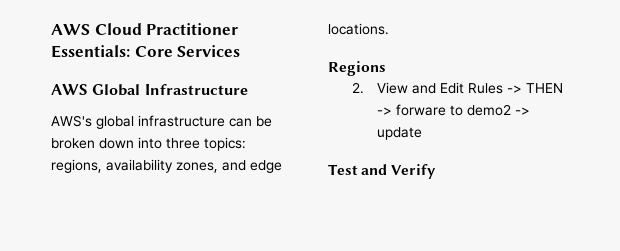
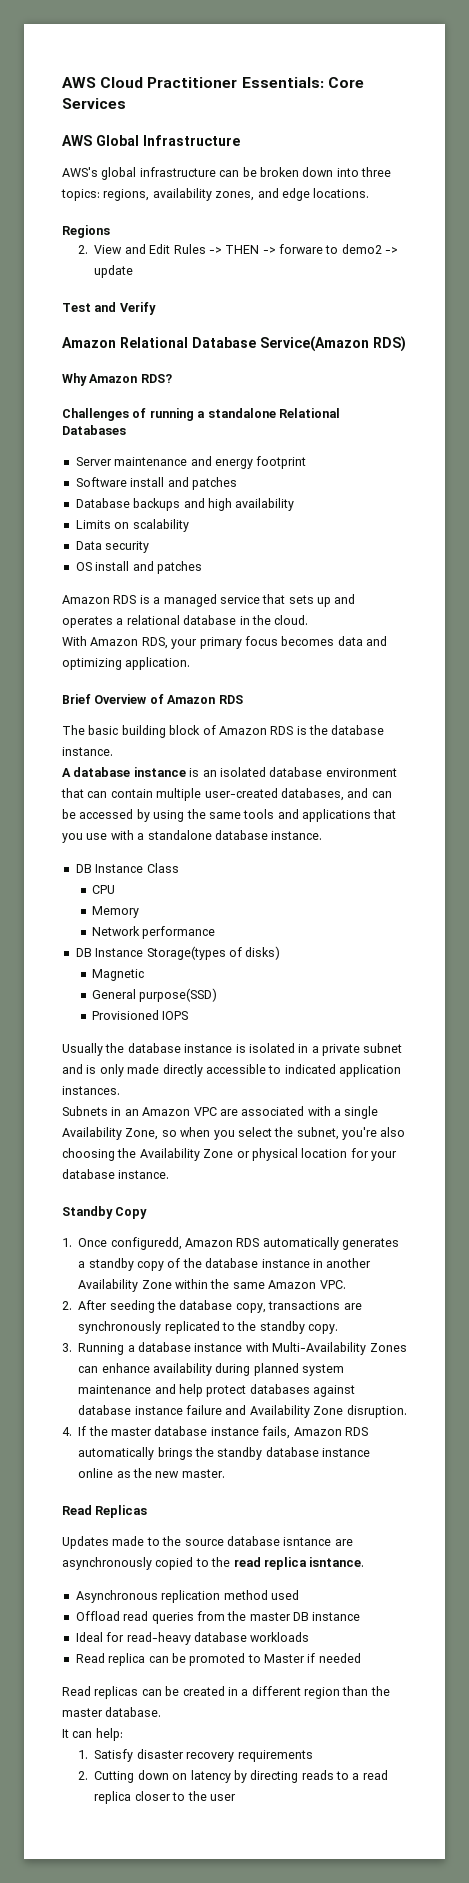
+ Amazon Relational Database Service(Amazon RDS)
+ Why Amazon RDS?
+ Challenges of running a standalone Relational Databases
+ Server maintenance and energy footprint
+ Software install and patches
+ Database backups and high availability
+ Limits on scalability
+ Data security
+ OS install and patches
+ Amazon RDS is a managed service that sets up and operates a relational database in the cloud.
+ With Amazon RDS, your primary focus becomes data and optimizing application.
+ Brief Overview of Amazon RDS
+ The basic building block of Amazon RDS is the database instance.
+ A database instance is an isolated database environment that can contain multiple user-created databases, and can be accessed by using the same tools and applications that you use with a standalone database instance.
+ DB Instance Class
+ CPU
+ Memory
+ Network performance
+ DB Instance Storage(types of disks)
+ Magnetic
+ General purpose(SSD)
+ Provisioned IOPS
+ Usually the database instance is isolated in a private subnet and is only made directly accessible to indicated application instances.
+ Subnets in an Amazon VPC are associated with a single Availability Zone, so when you select the subnet, you're also choosing the Availability Zone or physical location for your database instance.
+ Standby Copy
+ 1. Once configuredd, Amazon RDS automatically generates a standby copy of the database instance in another Availability Zone within the same Amazon VPC.
+ 2. After seeding the database copy, transactions are synchronously replicated to the standby copy.
+ 3. Running a database instance with Multi-Availability Zones can enhance availability during planned system maintenance and help protect databases against database instance failure and Availability Zone disruption.
+ 4. If the master database instance fails, Amazon RDS automatically brings the standby database instance online as the new master.
+ Read Replicas
+ Updates made to the source database isntance are asynchronously copied to the read replica isntance.
+ Asynchronous replication method used
+ Offload read queries from the master DB instance
+ Ideal for read-heavy database workloads
+ Read replica can be promoted to Master if needed
+ Read replicas can be created in a different region than the master database.
+ It can help:
+ 1. Satisfy disaster recovery requirements
+ 2. Cutting down on latency by directing reads to a read replica closer to the user

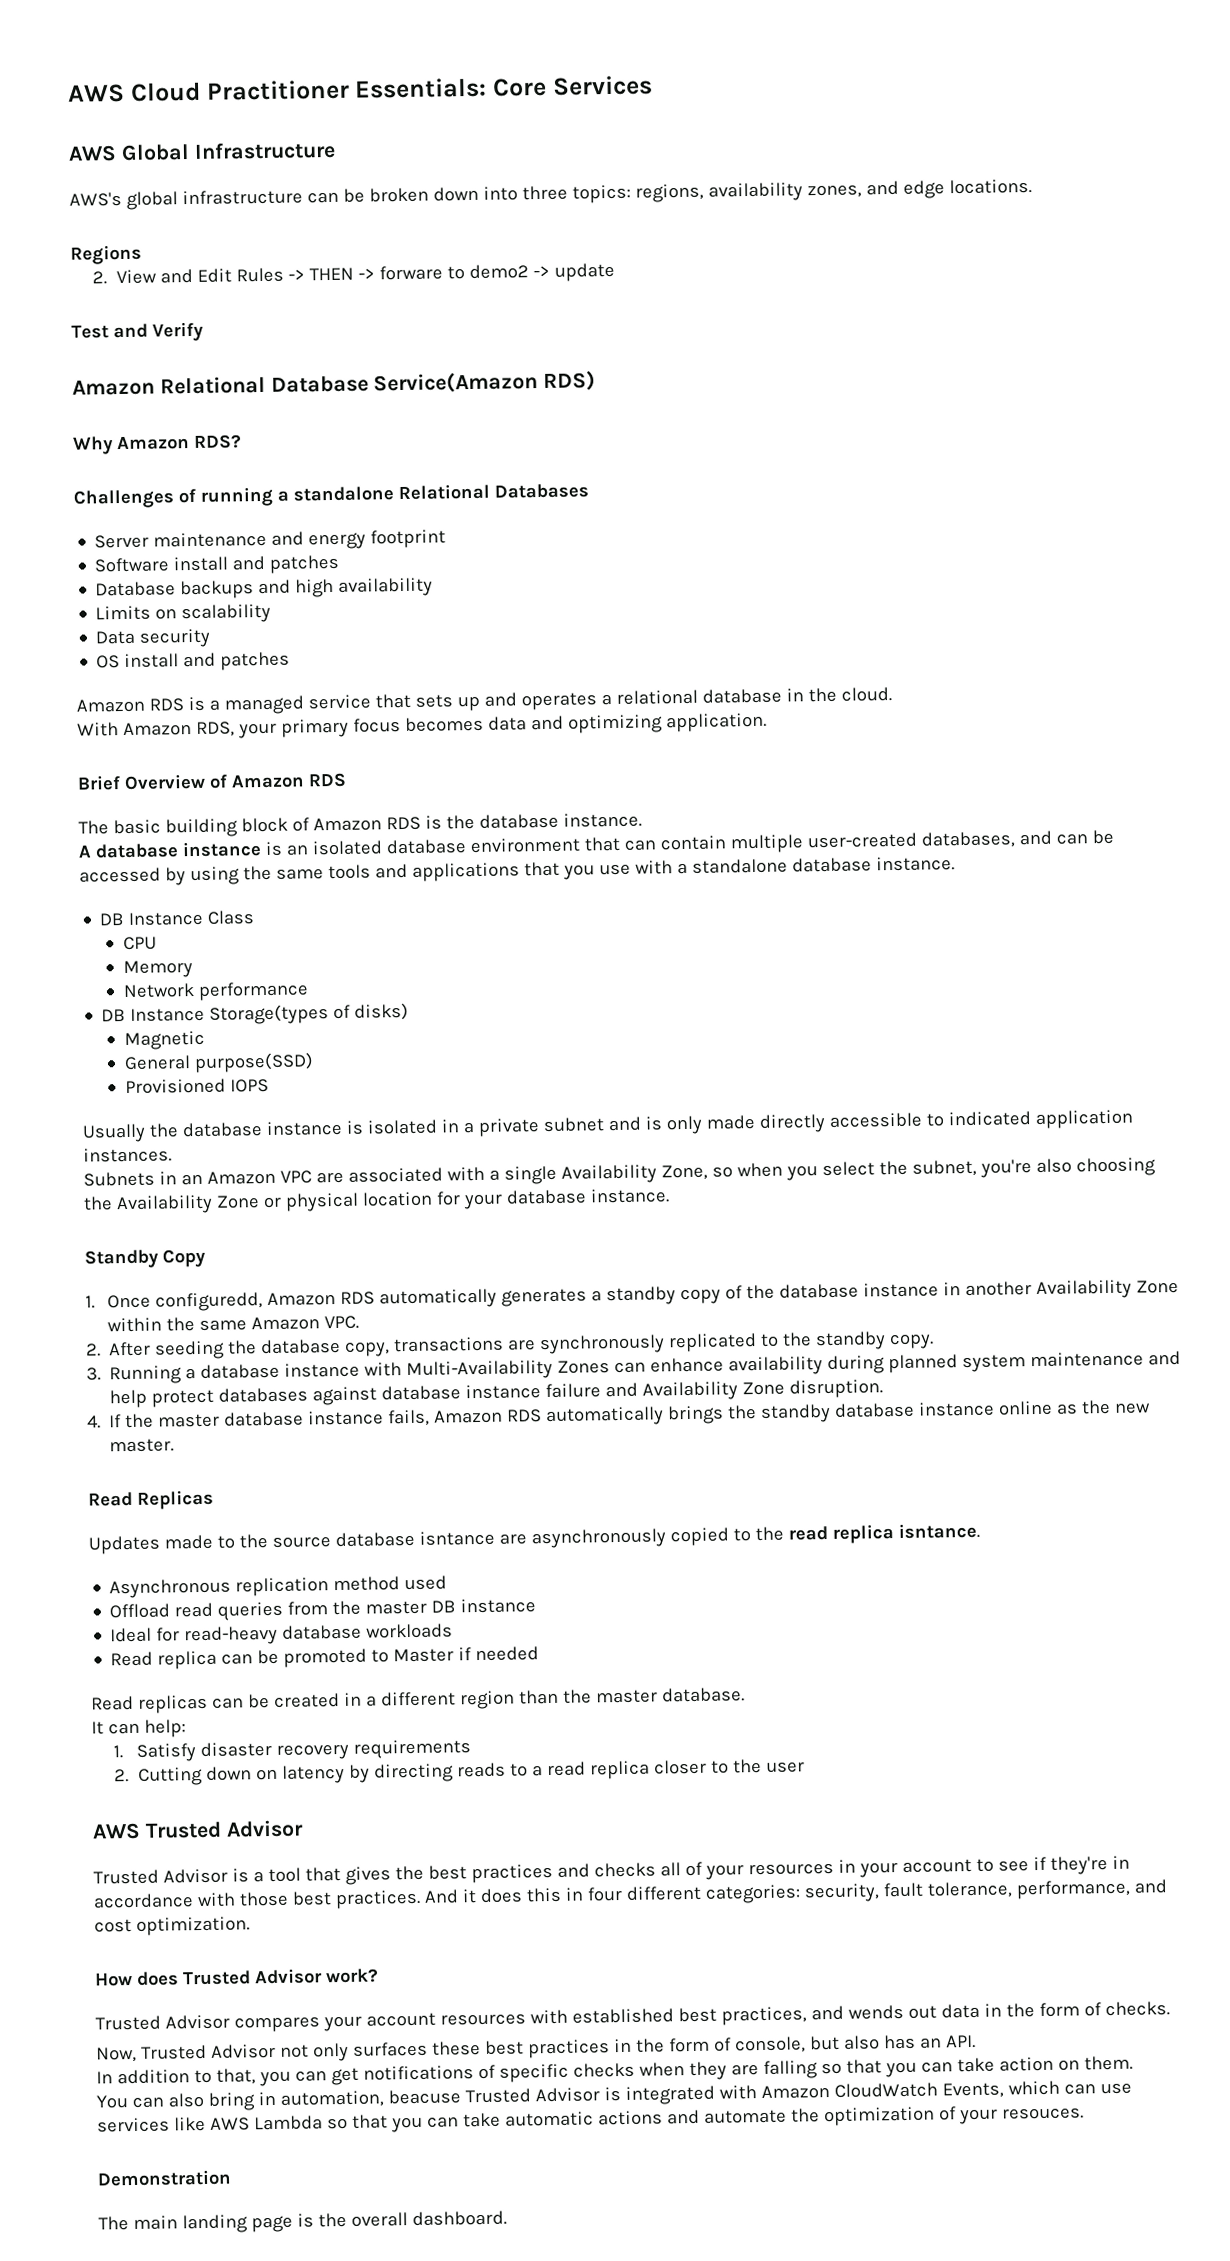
+ AWS Trusted Advisor
+ Trusted Advisor is a tool that gives the best practices and checks all of your resources in your account to see if they're in accordance with those best practices. And it does this in four different categories: security, fault tolerance, performance, and cost optimization.
+ How does Trusted Advisor work?
+ Trusted Advisor compares your account resources with established best practices, and wends out data in the form of checks.
+ Now, Trusted Advisor not only surfaces these best practices in the form of console, but also has an API.
+ In addition to that, you can get notifications of specific checks when they are falling so that you can take action on them.
+ You can also bring in automation, beacuse Trusted Advisor is integrated with Amazon CloudWatch Events, which can use services like AWS Lambda so that you can take automatic actions and automate the optimization of your resouces.
+ Demonstration
+ The main landing page is the overall dashboard.

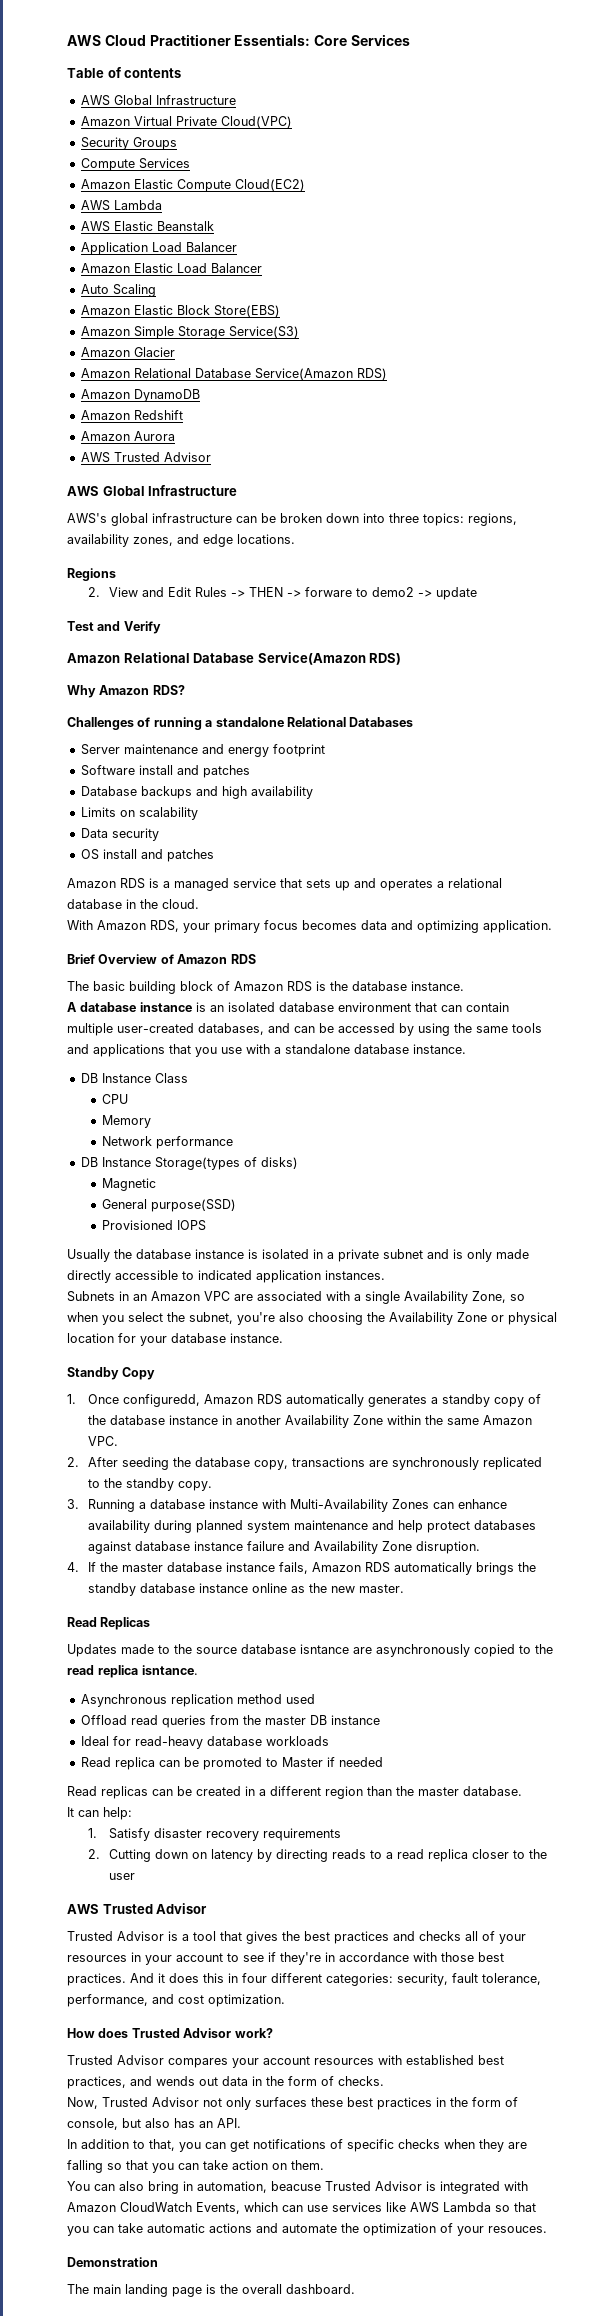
+ Table of contents
+ AWS Global Infrastructure
+ Amazon Virtual Private Cloud(VPC)
+ Security Groups
+ Compute Services
+ Amazon Elastic Compute Cloud(EC2)
+ AWS Lambda
+ AWS Elastic Beanstalk
+ Application Load Balancer
+ Amazon Elastic Load Balancer
+ Auto Scaling
+ Amazon Elastic Block Store(EBS)
+ Amazon Simple Storage Service(S3)
+ Amazon Glacier
+ Amazon Relational Database Service(Amazon RDS)
+ Amazon DynamoDB
+ Amazon Redshift
+ Amazon Aurora
+ AWS Trusted Advisor

